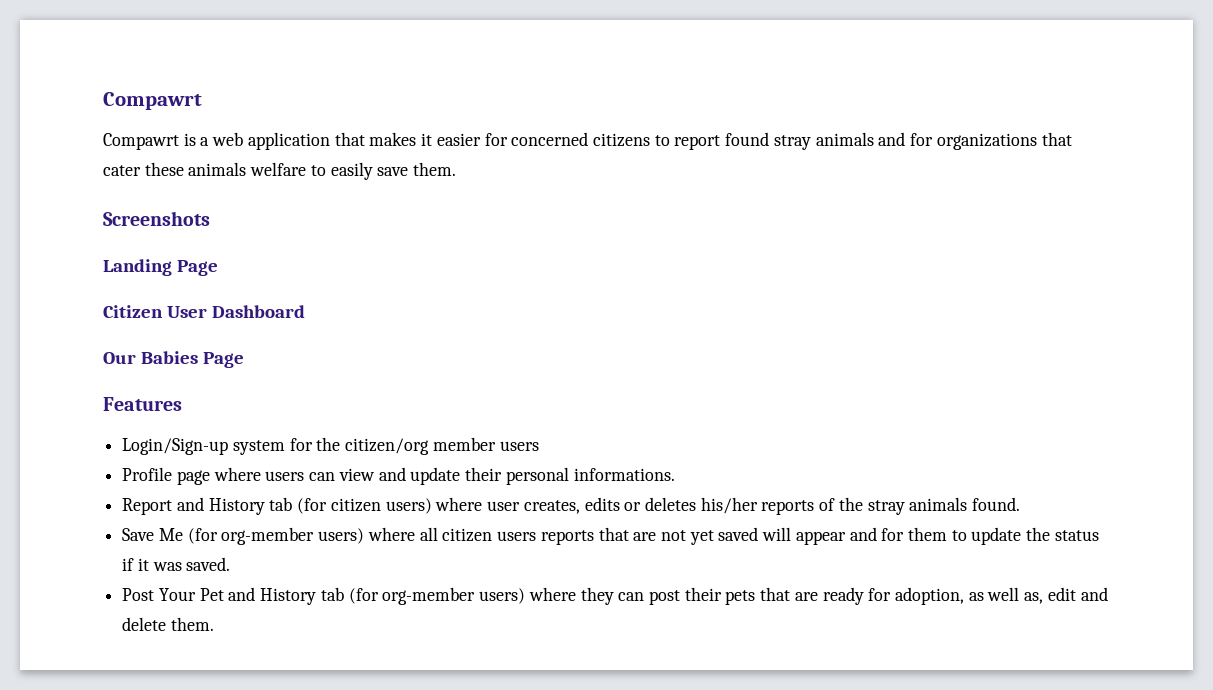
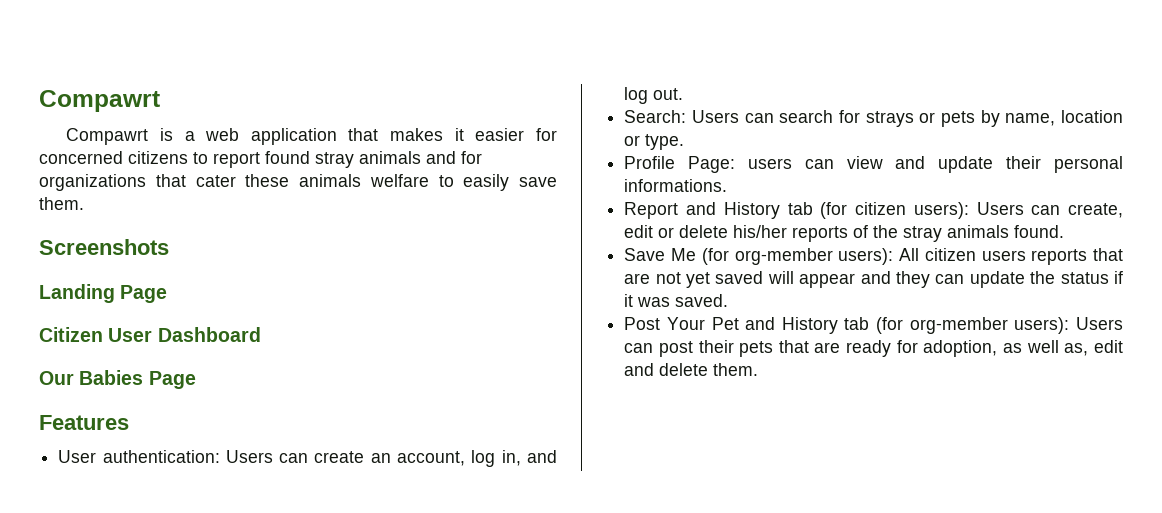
- Login/Sign-up system for the citizen/org member users
+ User authentication: Users can create an account, log in, and log out.
+ Search: Users can search for strays or pets by name, location or type.
- Profile page where users can view and update their personal informations.
+ Profile Page: users can view and update their personal informations.
- Report and History tab (for citizen users) where user creates, edits or deletes his/her reports of the stray animals found.
+ Report and History tab (for citizen users): Users can create, edit or delete his/her reports of the stray animals found.
- Save Me (for org-member users) where all citizen users reports that are not yet saved will appear and for them to update the status if it was saved.
+ Save Me (for org-member users): All citizen users reports that are not yet saved will appear and they can update the status if it was saved.
- Post Your Pet and History tab (for org-member users) where they can post their pets that are ready for adoption, as well as, edit and delete them.
+ Post Your Pet and History tab (for org-member users): Users can post their pets that are ready for adoption, as well as, edit and delete them.

